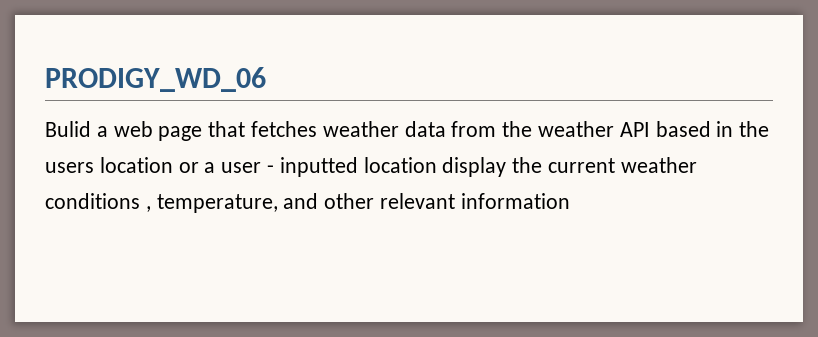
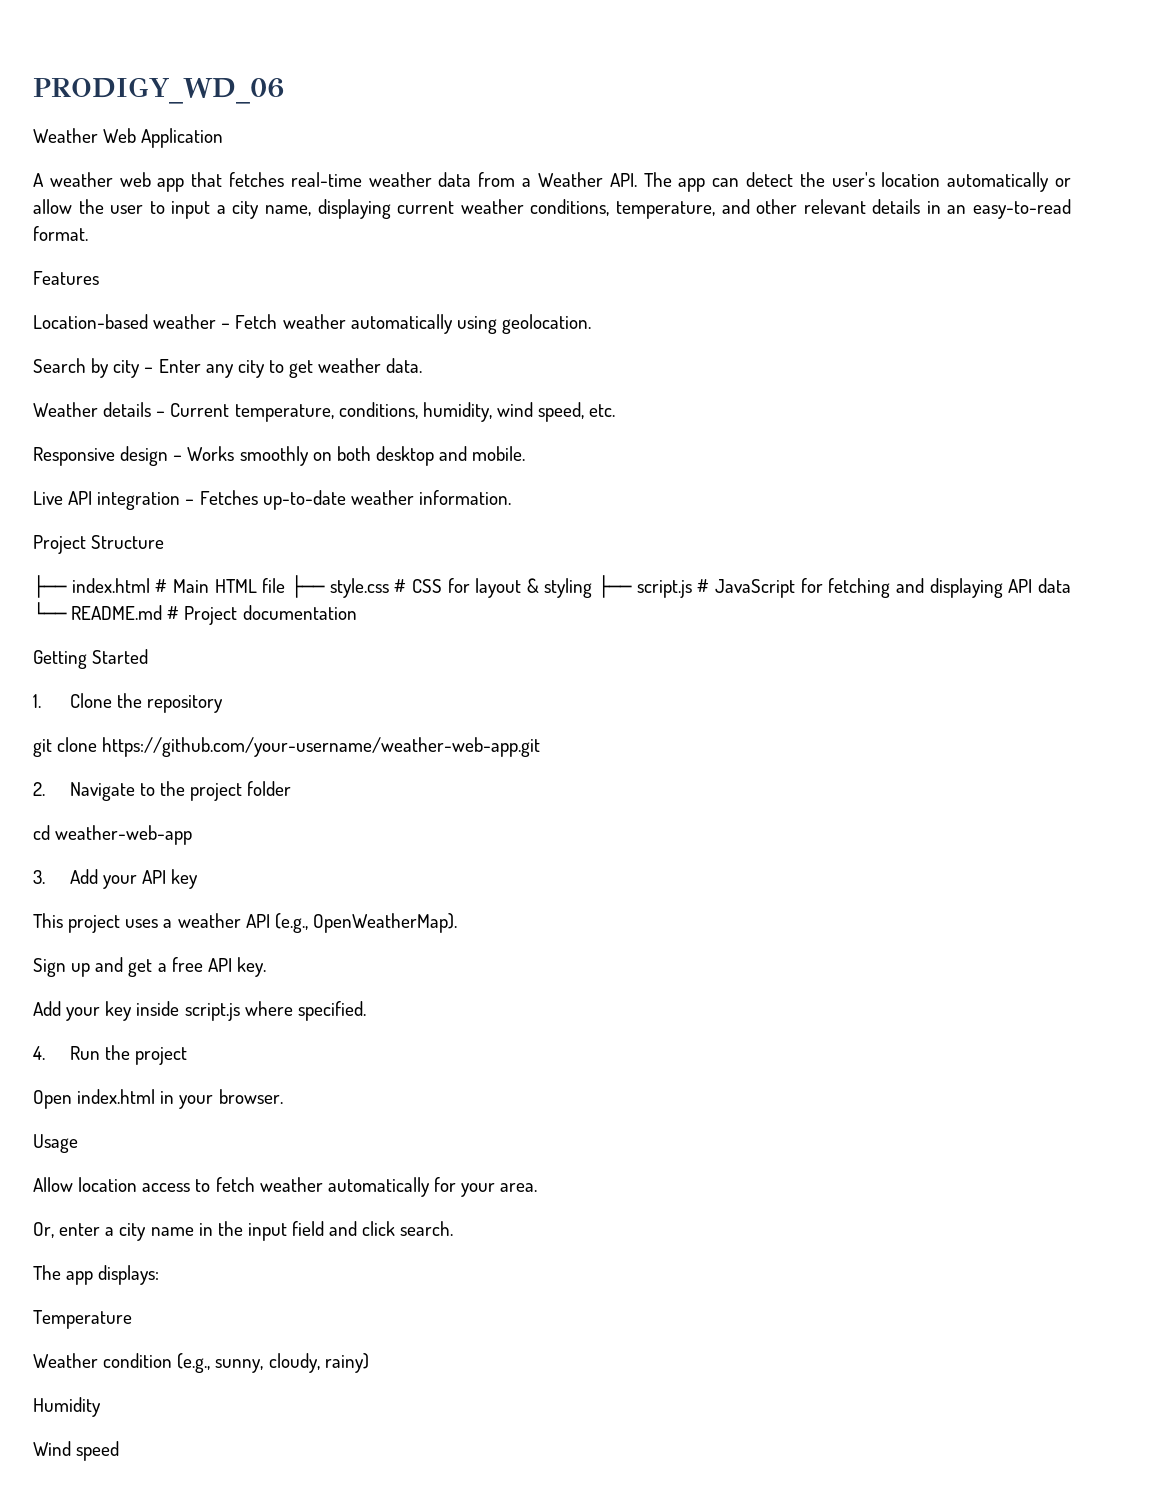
- Bulid a web page that fetches weather data from the weather API based in the users location or a user - inputted location display the current weather conditions , temperature, and other relevant information
+ Weather Web Application
+ A weather web app that fetches real-time weather data from a Weather API. The app can detect the user's location automatically or allow the user to input a city name, displaying current weather conditions, temperature, and other relevant details in an easy-to-read format.
+ Features
+ Location-based weather – Fetch weather automatically using geolocation.
+ Search by city – Enter any city to get weather data.
+ Weather details – Current temperature, conditions, humidity, wind speed, etc.
+ Responsive design – Works smoothly on both desktop and mobile.
+ Live API integration – Fetches up-to-date weather information.
+ Project Structure
+ ├── index.html # Main HTML file ├── style.css # CSS for layout & styling ├── script.js # JavaScript for fetching and displaying API data └── README.md # Project documentation
+ Getting Started
+ 1. Clone the repository
+ git clone https://github.com/your-username/weather-web-app.git
+ 2. Navigate to the project folder
+ cd weather-web-app
+ 3. Add your API key
+ This project uses a weather API (e.g., OpenWeatherMap).
+ Sign up and get a free API key.
+ Add your key inside script.js where specified.
+ 4. Run the project
+ Open index.html in your browser.
+ Usage
+ Allow location access to fetch weather automatically for your area.
+ Or, enter a city name in the input field and click search.
+ The app displays:
+ Temperature
+ Weather condition (e.g., sunny, cloudy, rainy)
+ Humidity
+ Wind speed

